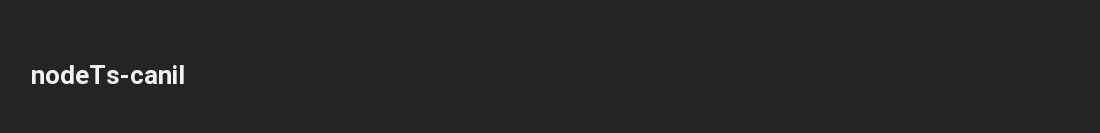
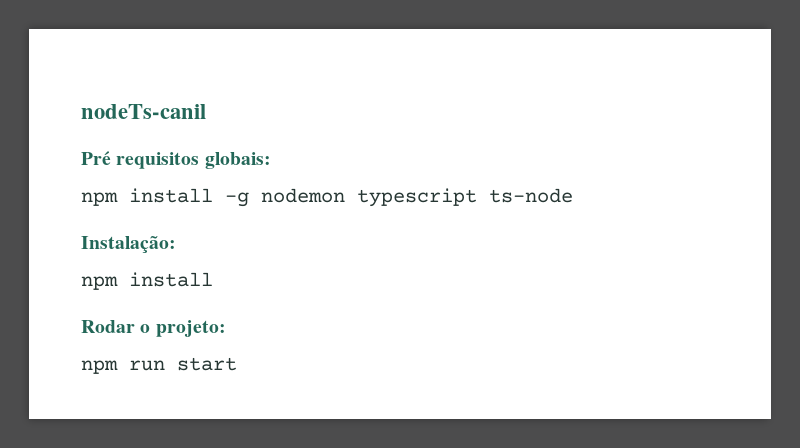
+ Pré requisitos globais:
+ npm install -g nodemon typescript ts-node
+ Instalação:
+ npm install
+ Rodar o projeto:
+ npm run start

